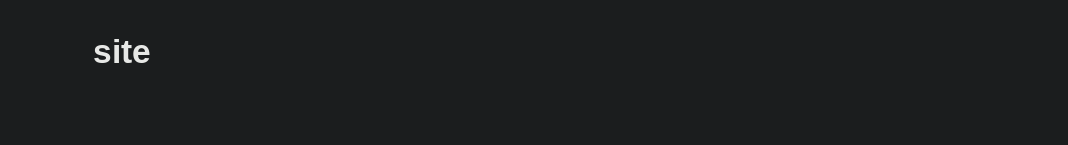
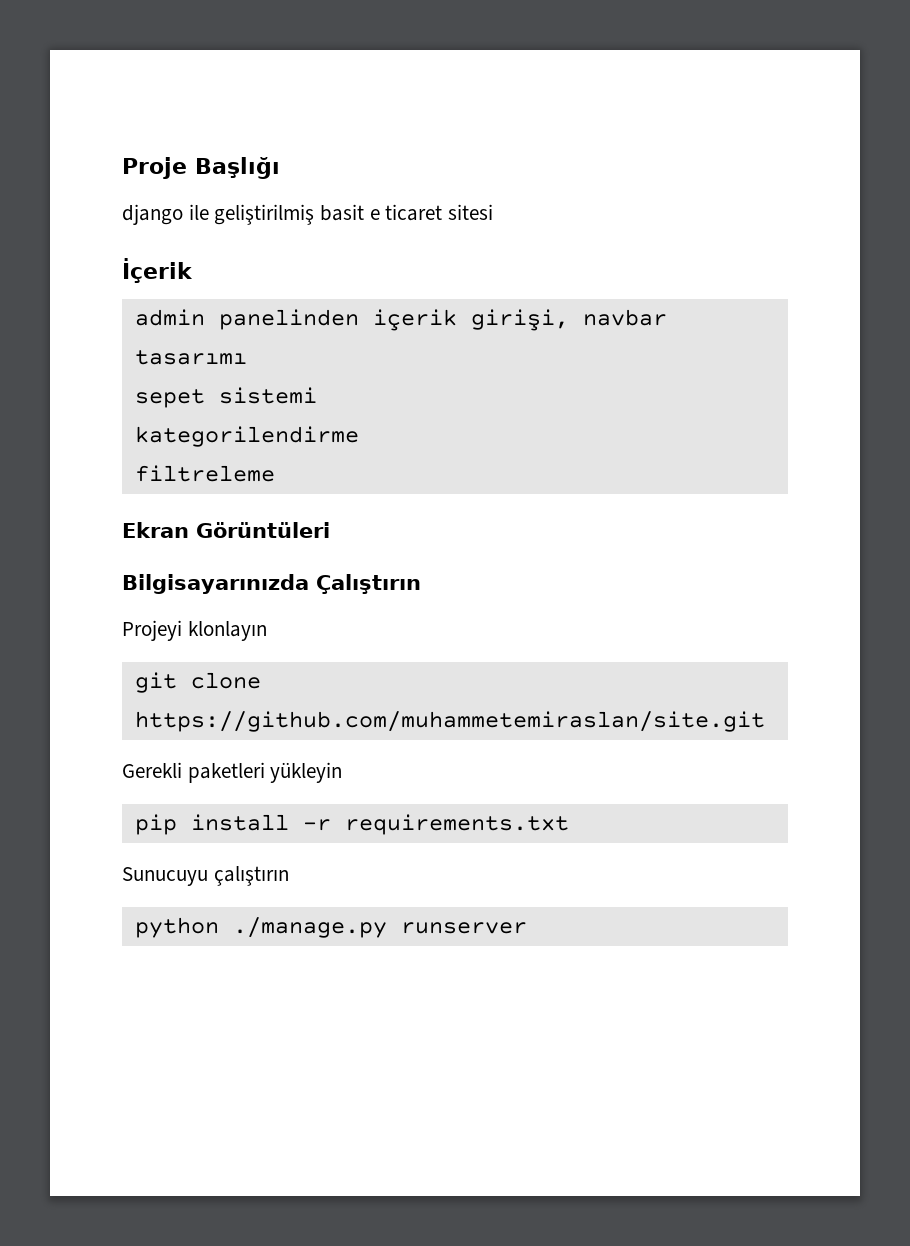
- site
+ Proje Başlığı
+ django ile geliştirilmiş basit e ticaret sitesi
+ İçerik
+ admin panelinden içerik girişi, navbar tasarımı
+ sepet sistemi
+ kategorilendirme
+ filtreleme
+ Ekran Görüntüleri
+ Bilgisayarınızda Çalıştırın
+ Projeyi klonlayın
+ git clone https://github.com/muhammetemiraslan/site.git
+ Gerekli paketleri yükleyin
+ pip install -r requirements.txt
+ Sunucuyu çalıştırın
+ python ./manage.py runserver

